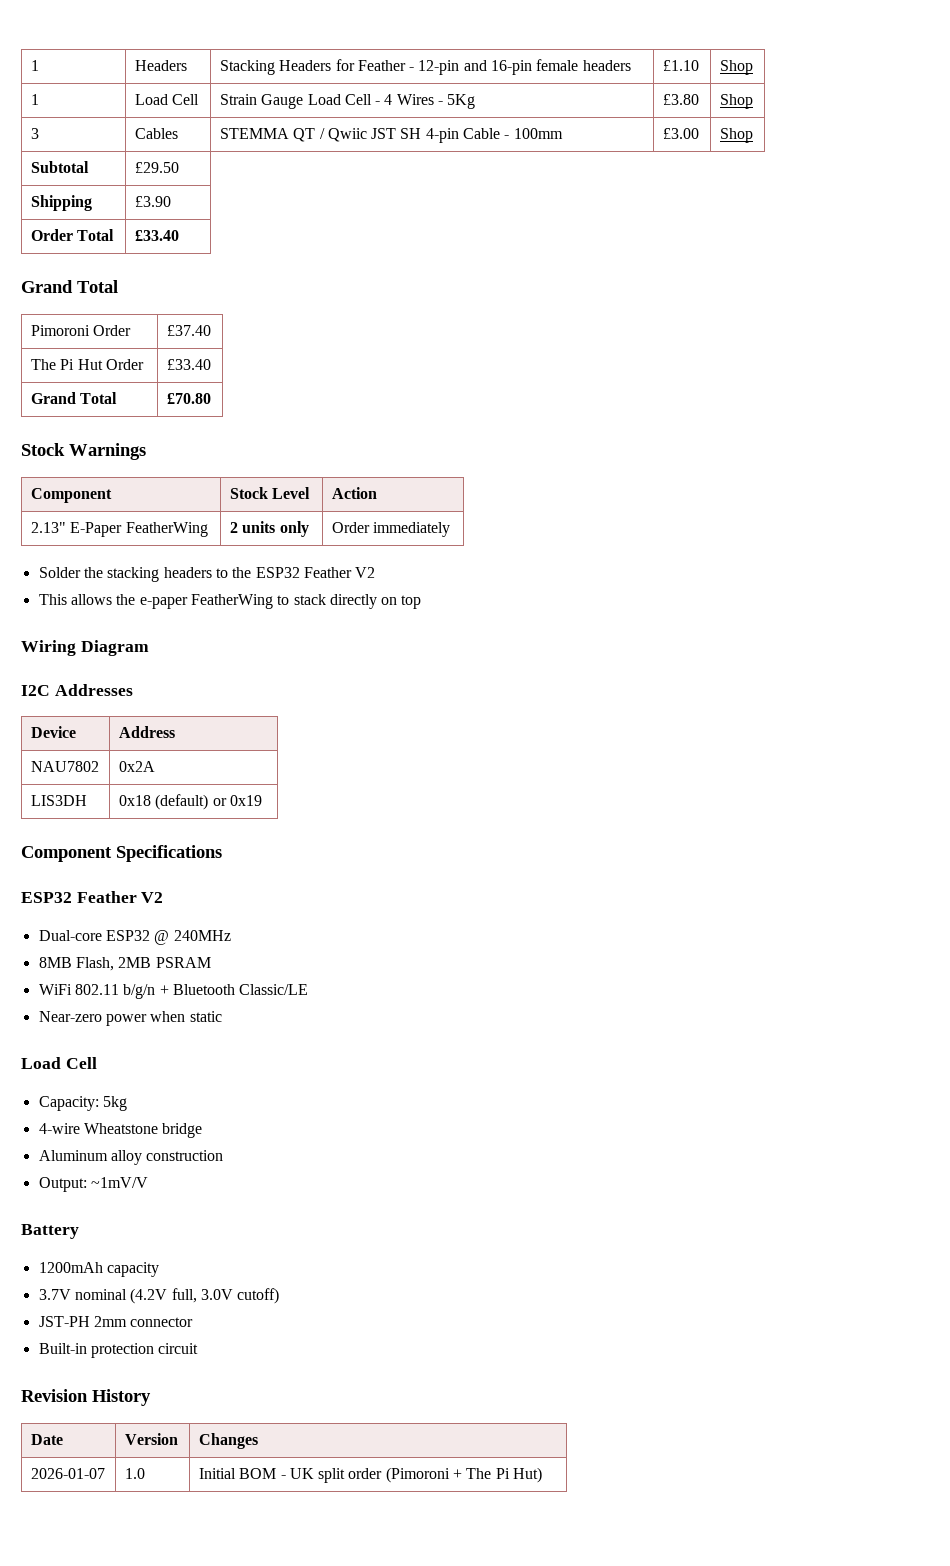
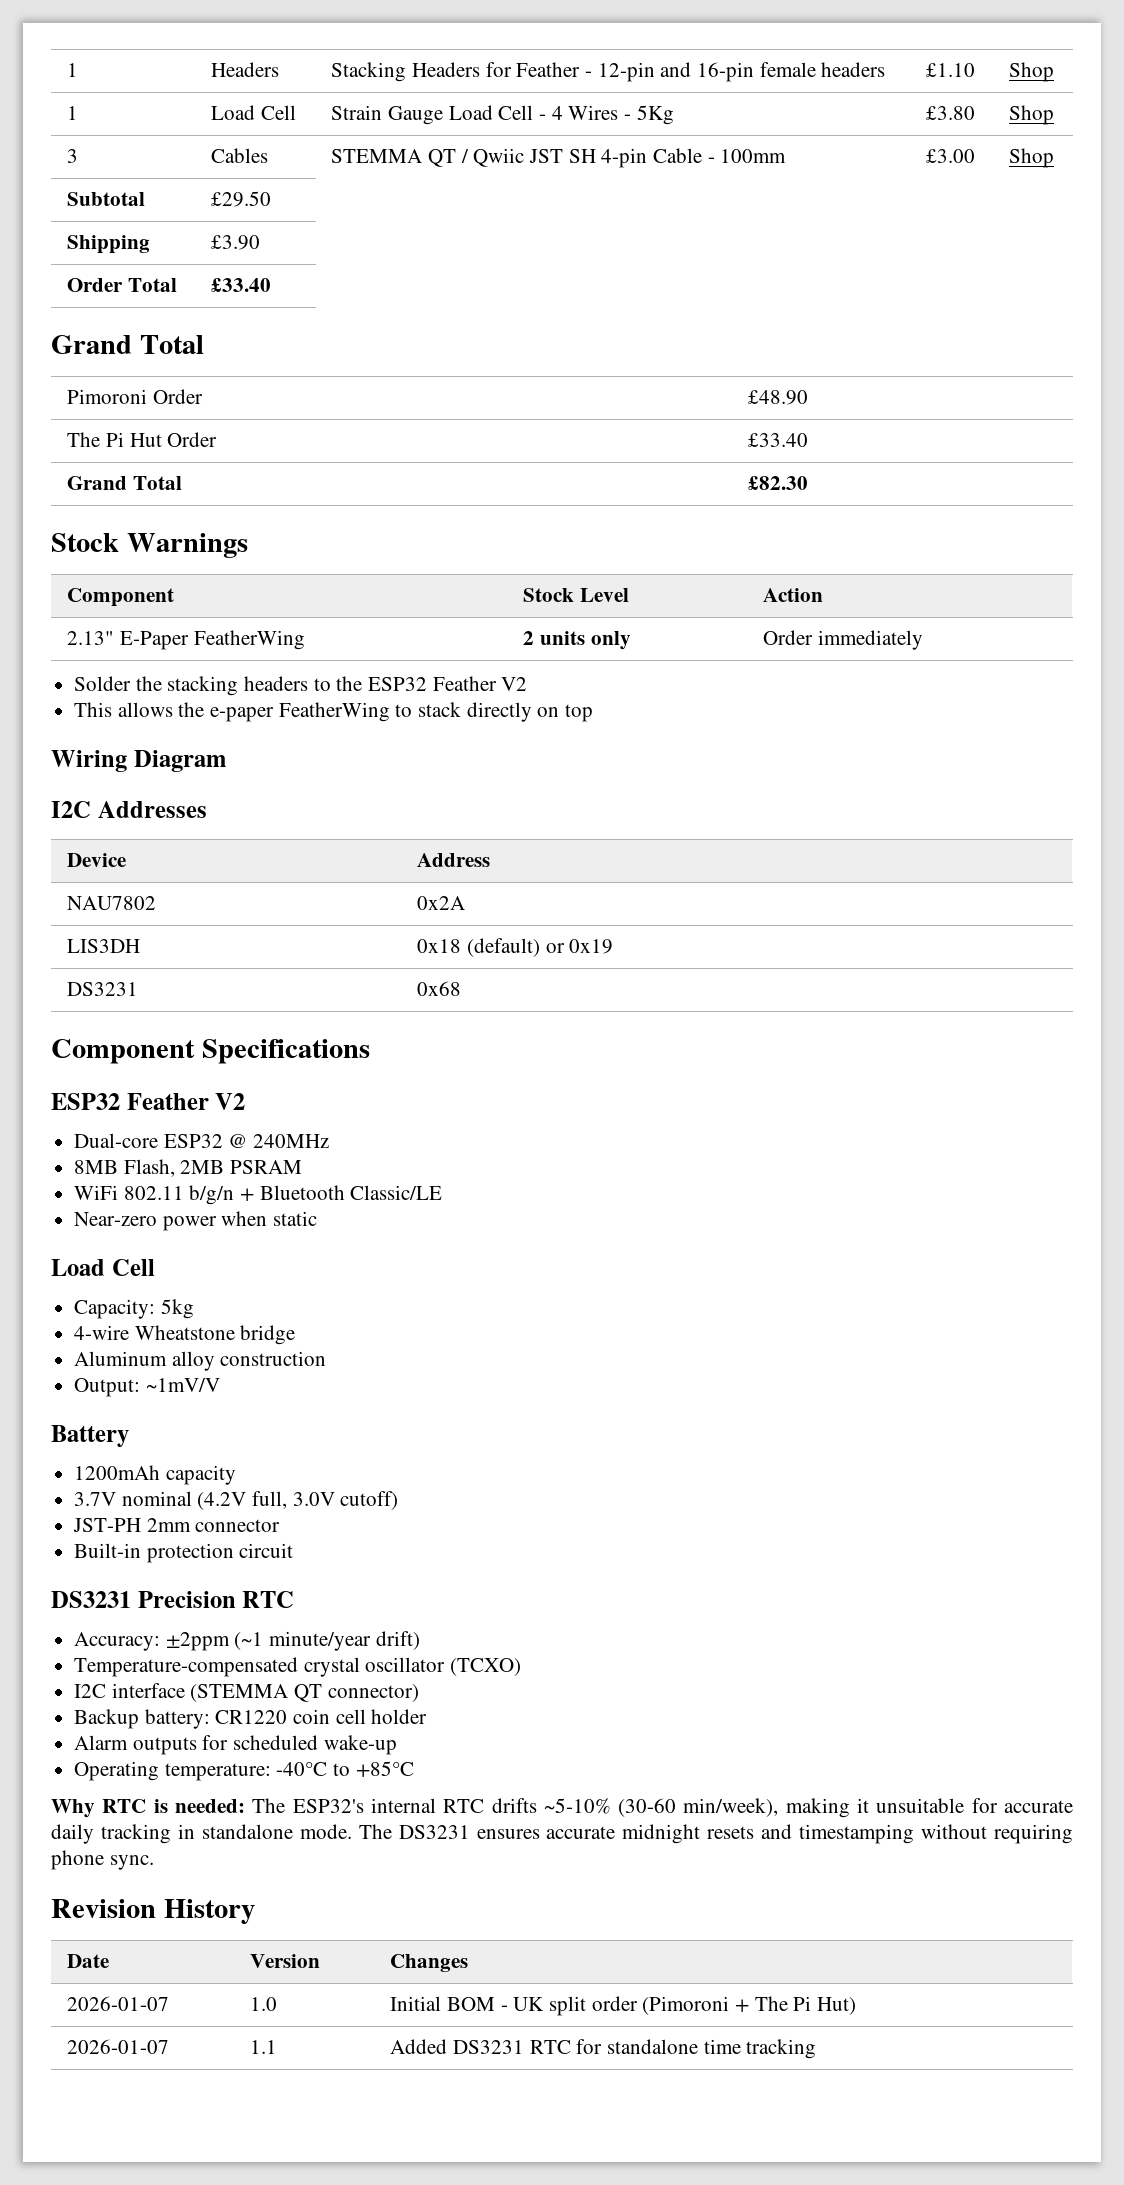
- Pimoroni Order | £37.40
+ Pimoroni Order | £48.90
- Grand Total | £70.80
+ Grand Total | £82.30
+ DS3231 | 0x68
+ DS3231 Precision RTC
+ Accuracy: ±2ppm (~1 minute/year drift)
+ Temperature-compensated crystal oscillator (TCXO)
+ I2C interface (STEMMA QT connector)
+ Backup battery: CR1220 coin cell holder
+ Alarm outputs for scheduled wake-up
+ Operating temperature: -40°C to +85°C
+ Why RTC is needed: The ESP32's internal RTC drifts ~5-10% (30-60 min/week), making it unsuitable for accurate daily tracking in standalone mode. The DS3231 ensures accurate midnight resets and timestamping without requiring phone sync.
+ 2026-01-07 | 1.1 | Added DS3231 RTC for standalone time tracking

